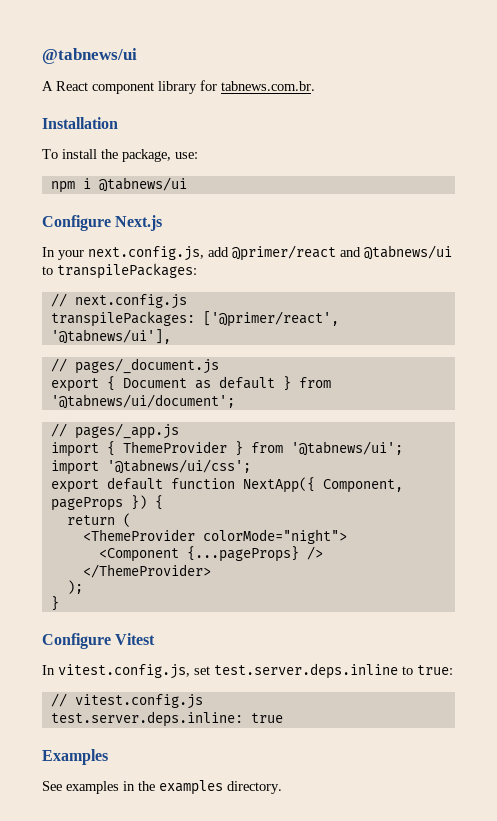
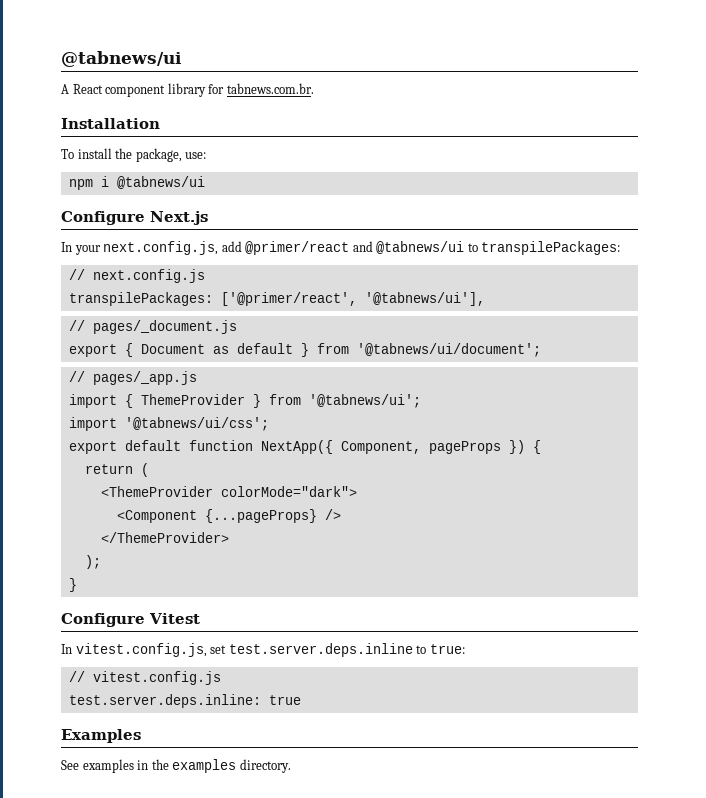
- <ThemeProvider colorMode="night">
+ <ThemeProvider colorMode="dark">

